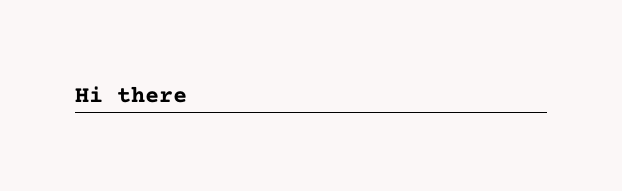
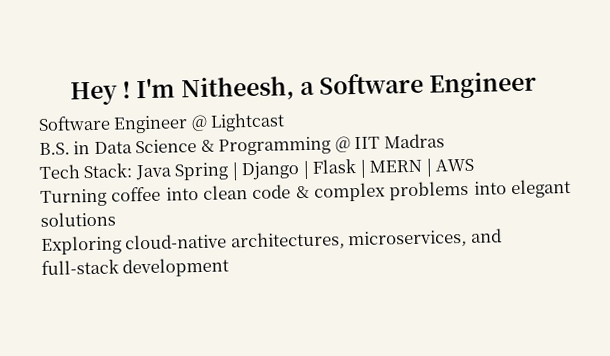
- Hi there
+ Hey ! I'm Nitheesh, a Software Engineer
+ Software Engineer @ Lightcast
+ B.S. in Data Science & Programming @ IIT Madras
+ Tech Stack: Java Spring | Django | Flask | MERN | AWS
+ Turning coffee into clean code & complex problems into elegant solutions
+ Exploring cloud-native architectures, microservices, and full-stack development

